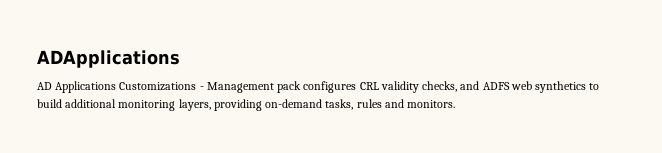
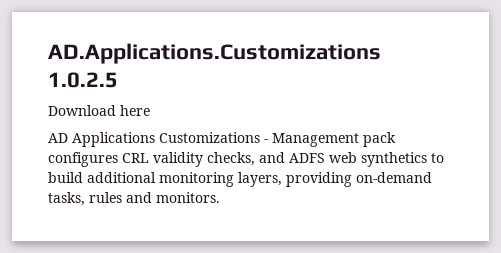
- ADApplications
+ AD.Applications.Customizations 1.0.2.5
+ Download here

